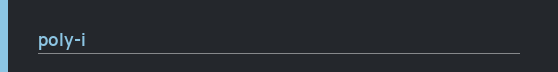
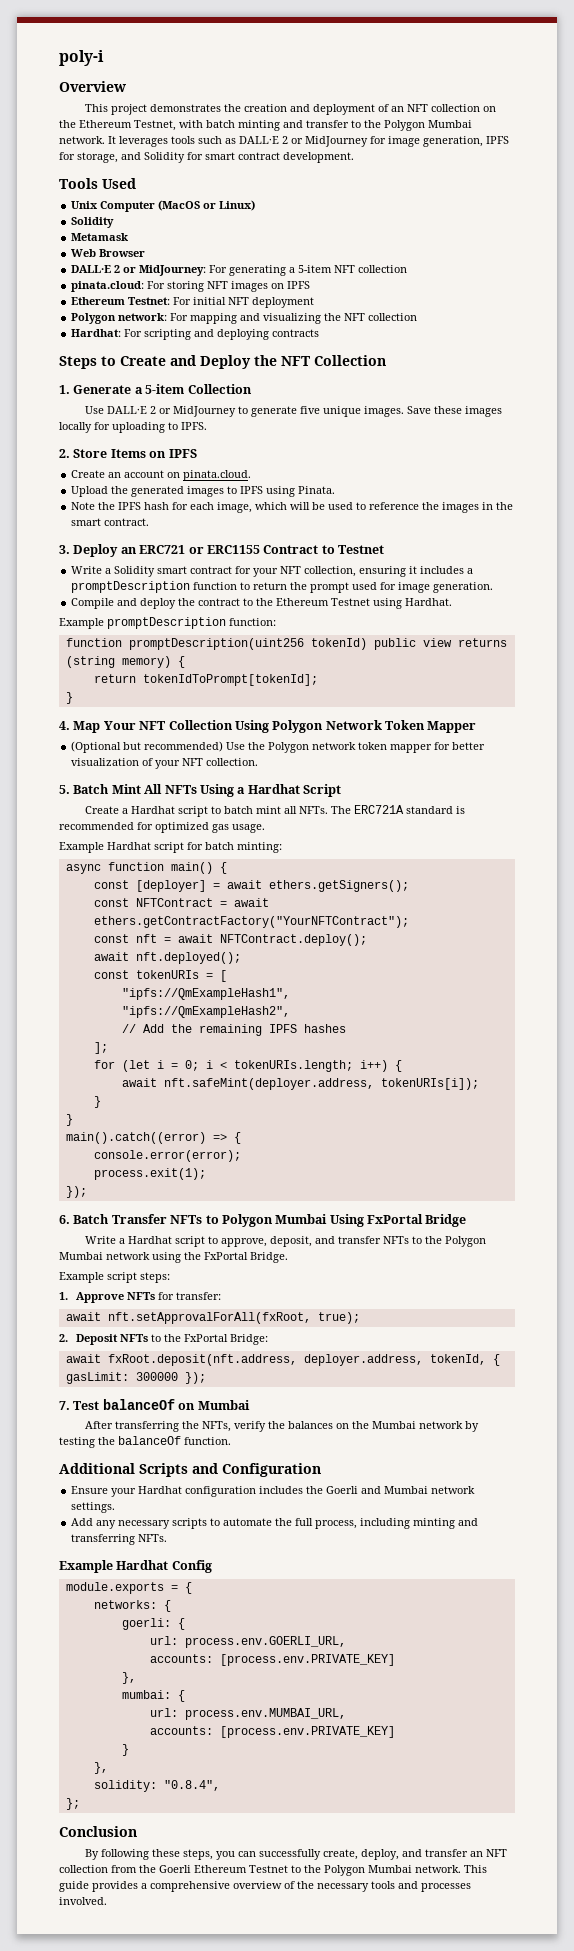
+ Overview
+ This project demonstrates the creation and deployment of an NFT collection on the Ethereum Testnet, with batch minting and transfer to the Polygon Mumbai network. It leverages tools such as DALL·E 2 or MidJourney for image generation, IPFS for storage, and Solidity for smart contract development.
+ Tools Used
+ Unix Computer (MacOS or Linux)
+ Solidity
+ Metamask
+ Web Browser
+ DALL·E 2 or MidJourney: For generating a 5-item NFT collection
+ pinata.cloud: For storing NFT images on IPFS
+ Ethereum Testnet: For initial NFT deployment
+ Polygon network: For mapping and visualizing the NFT collection
+ Hardhat: For scripting and deploying contracts
+ Steps to Create and Deploy the NFT Collection
+ 1. Generate a 5-item Collection
+ Use DALL·E 2 or MidJourney to generate five unique images. Save these images locally for uploading to IPFS.
+ 2. Store Items on IPFS
+ Create an account on pinata.cloud.
+ Upload the generated images to IPFS using Pinata.
+ Note the IPFS hash for each image, which will be used to reference the images in the smart contract.
+ 3. Deploy an ERC721 or ERC1155 Contract to Testnet
+ Write a Solidity smart contract for your NFT collection, ensuring it includes a promptDescription function to return the prompt used for image generation.
+ Compile and deploy the contract to the Ethereum Testnet using Hardhat.
+ Example promptDescription function:
+ function promptDescription(uint256 tokenId) public view returns (string memory) {
+ return tokenIdToPrompt[tokenId];
+ }
+ 4. Map Your NFT Collection Using Polygon Network Token Mapper
+ (Optional but recommended) Use the Polygon network token mapper for better visualization of your NFT collection.
+ 5. Batch Mint All NFTs Using a Hardhat Script
+ Create a Hardhat script to batch mint all NFTs. The ERC721A standard is recommended for optimized gas usage.
+ Example Hardhat script for batch minting:
+ async function main() {
+ const [deployer] = await ethers.getSigners();
+ const NFTContract = await ethers.getContractFactory("YourNFTContract");
+ const nft = await NFTContract.deploy();
+ await nft.deployed();
+ const tokenURIs = [
+ "ipfs://QmExampleHash1",
+ "ipfs://QmExampleHash2",
+ // Add the remaining IPFS hashes
+ ];
+ for (let i = 0; i < tokenURIs.length; i++) {
+ await nft.safeMint(deployer.address, tokenURIs[i]);
+ }
+ }
+ main().catch((error) => {
+ console.error(error);
+ process.exit(1);
+ });
+ 6. Batch Transfer NFTs to Polygon Mumbai Using FxPortal Bridge
+ Write a Hardhat script to approve, deposit, and transfer NFTs to the Polygon Mumbai network using the FxPortal Bridge.
+ Example script steps:
+ 1. Approve NFTs for transfer:
+ await nft.setApprovalForAll(fxRoot, true);
+ 2. Deposit NFTs to the FxPortal Bridge:
+ await fxRoot.deposit(nft.address, deployer.address, tokenId, { gasLimit: 300000 });
+ 7. Test balanceOf on Mumbai
+ After transferring the NFTs, verify the balances on the Mumbai network by testing the balanceOf function.
+ Additional Scripts and Configuration
+ Ensure your Hardhat configuration includes the Goerli and Mumbai network settings.
+ Add any necessary scripts to automate the full process, including minting and transferring NFTs.
+ Example Hardhat Config
+ module.exports = {
+ networks: {
+ goerli: {
+ url: process.env.GOERLI_URL,
+ accounts: [process.env.PRIVATE_KEY]
+ },
+ mumbai: {
+ url: process.env.MUMBAI_URL,
+ accounts: [process.env.PRIVATE_KEY]
+ }
+ },
+ solidity: "0.8.4",
+ };
+ Conclusion
+ By following these steps, you can successfully create, deploy, and transfer an NFT collection from the Goerli Ethereum Testnet to the Polygon Mumbai network. This guide provides a comprehensive overview of the necessary tools and processes involved.

